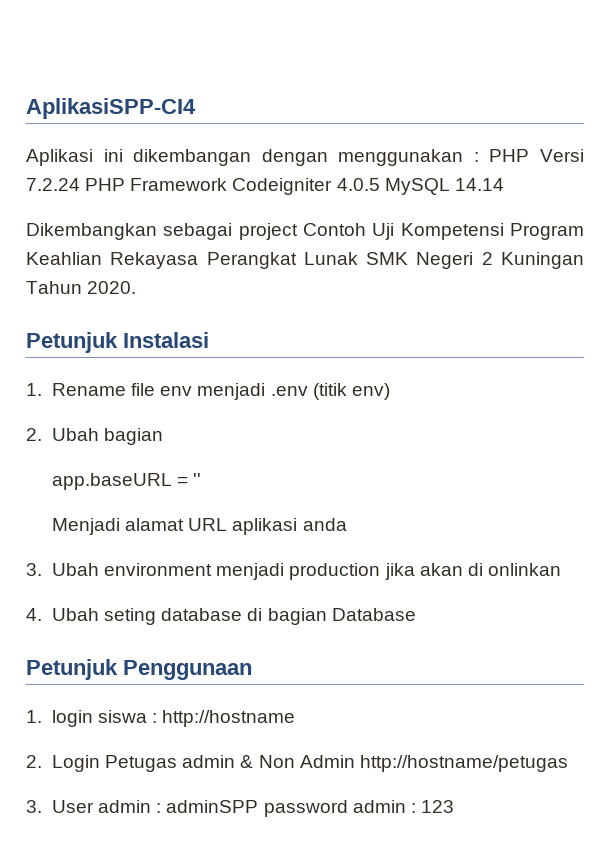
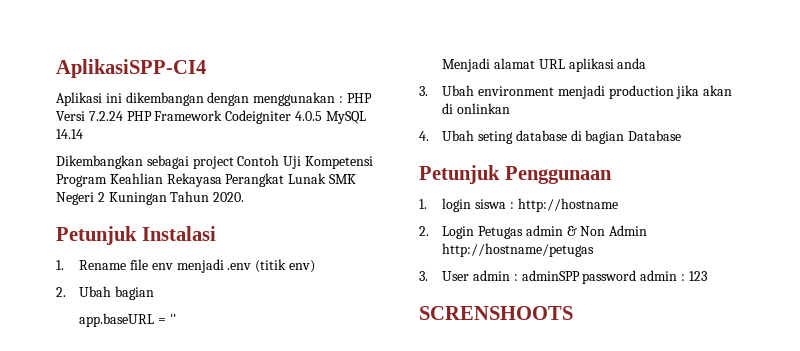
+ SCRENSHOOTS

